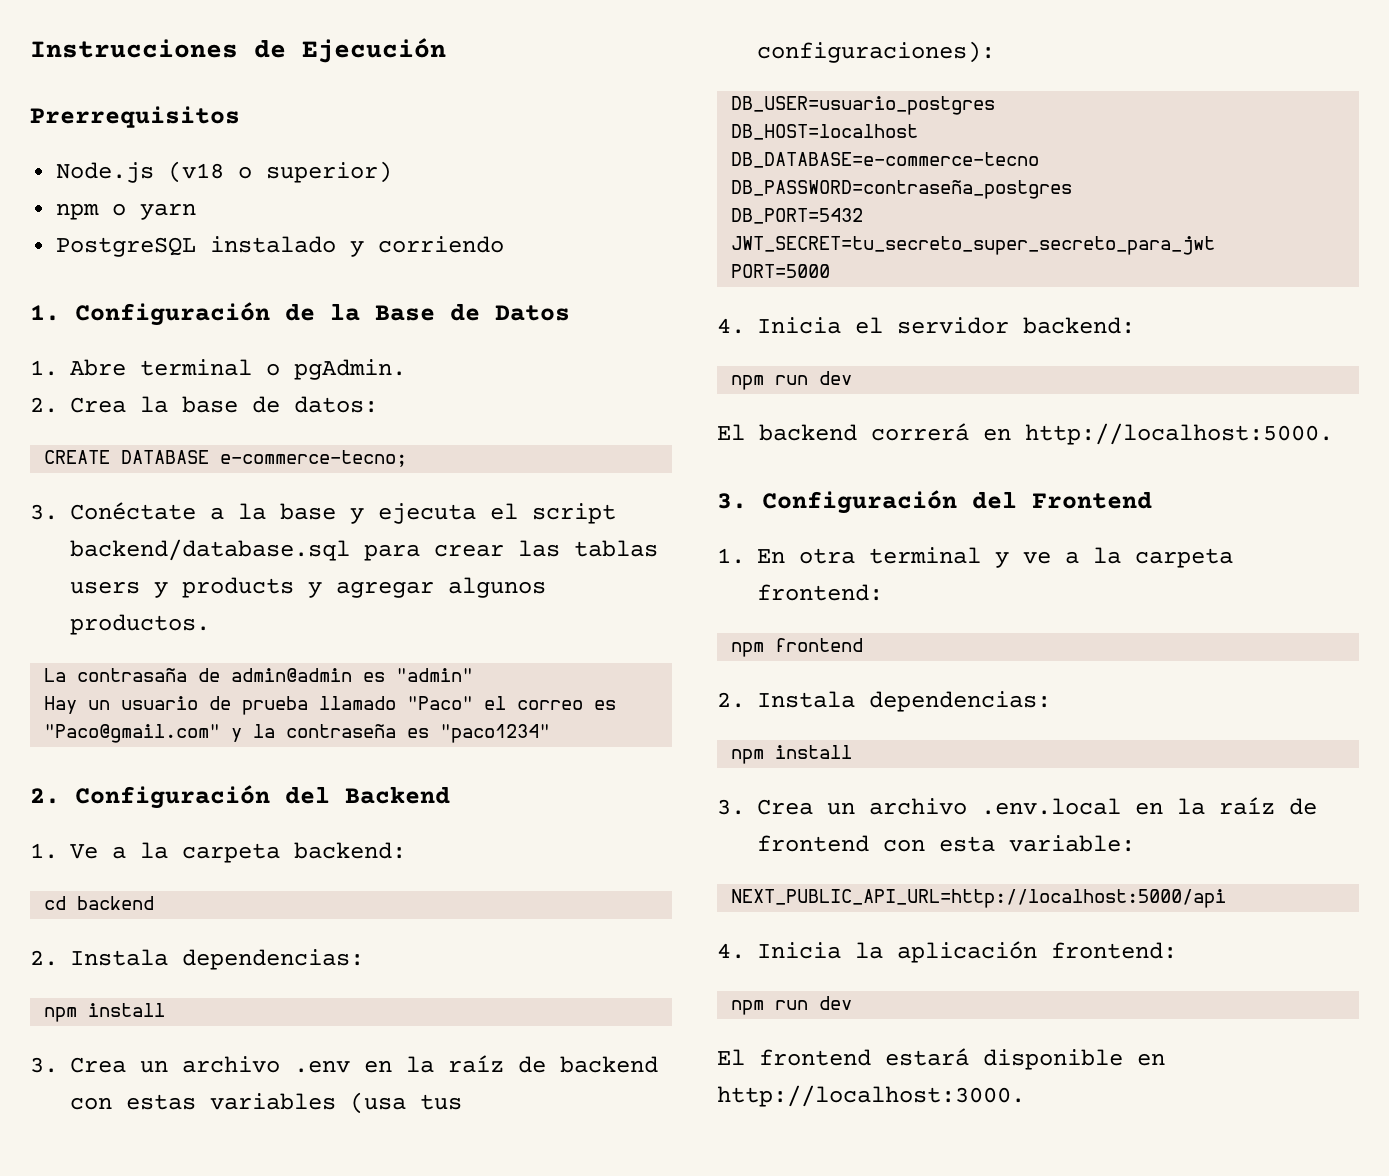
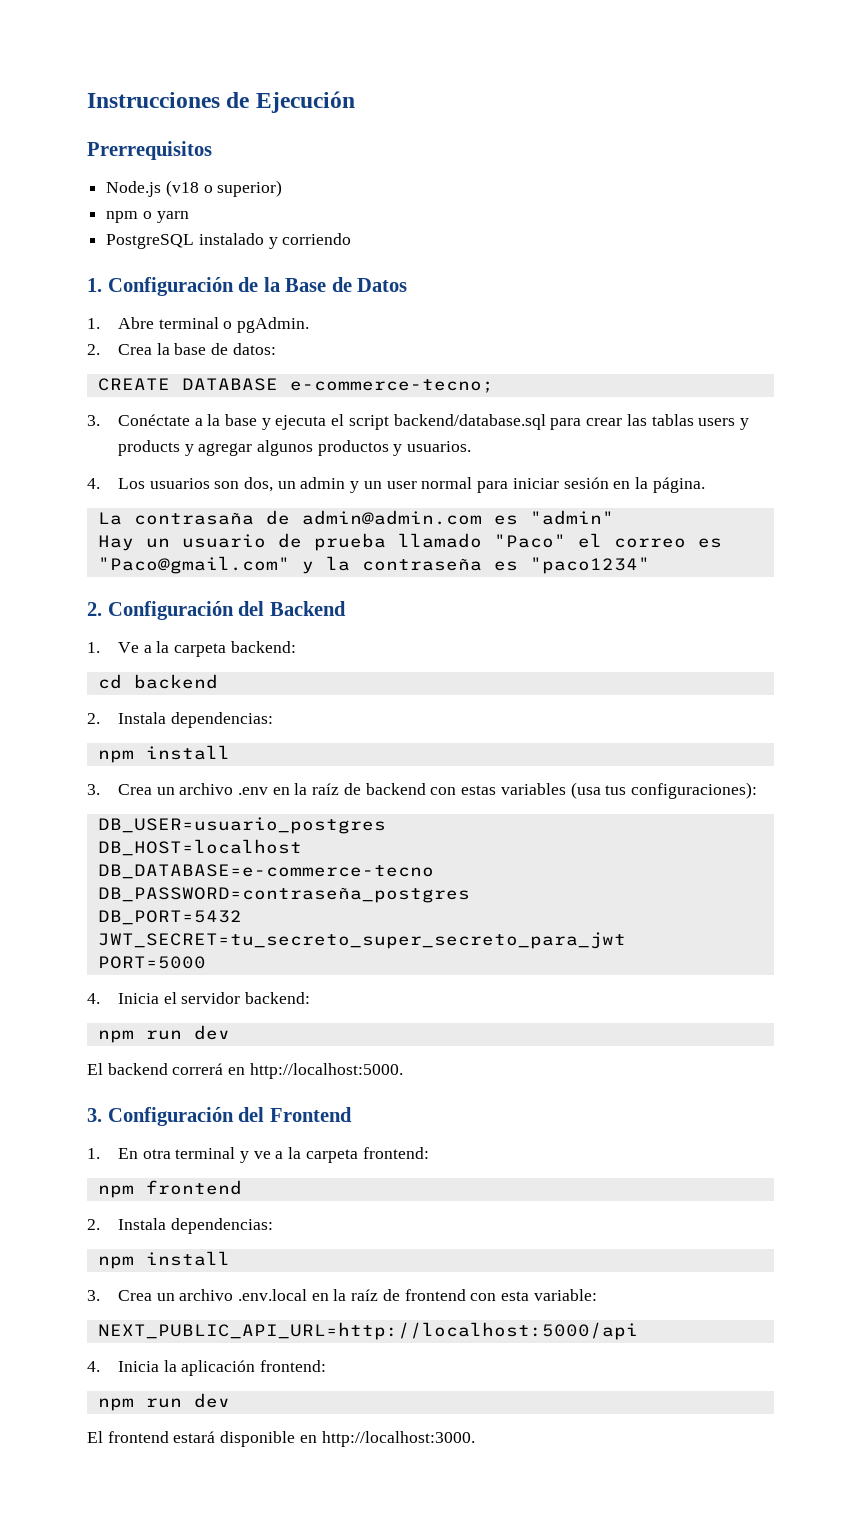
- 3. Conéctate a la base y ejecuta el script backend/database.sql para crear las tablas users y products y agregar algunos productos.
+ 3. Conéctate a la base y ejecuta el script backend/database.sql para crear las tablas users y products y agregar algunos productos y usuarios.
+ 4. Los usuarios son dos, un admin y un user normal para iniciar sesión en la página.
- La contrasaña de admin@admin es "admin"
+ La contrasaña de admin@admin.com es "admin"

